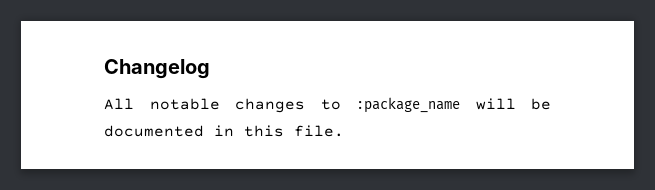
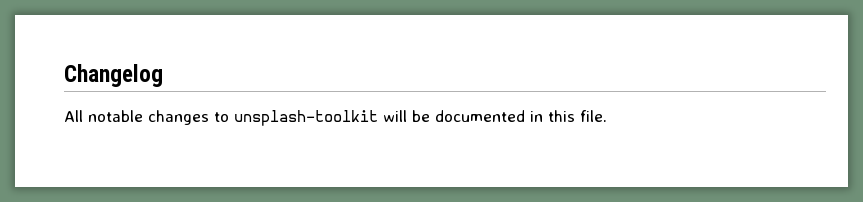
- All notable changes to :package_name will be documented in this file.
+ All notable changes to unsplash-toolkit will be documented in this file.

